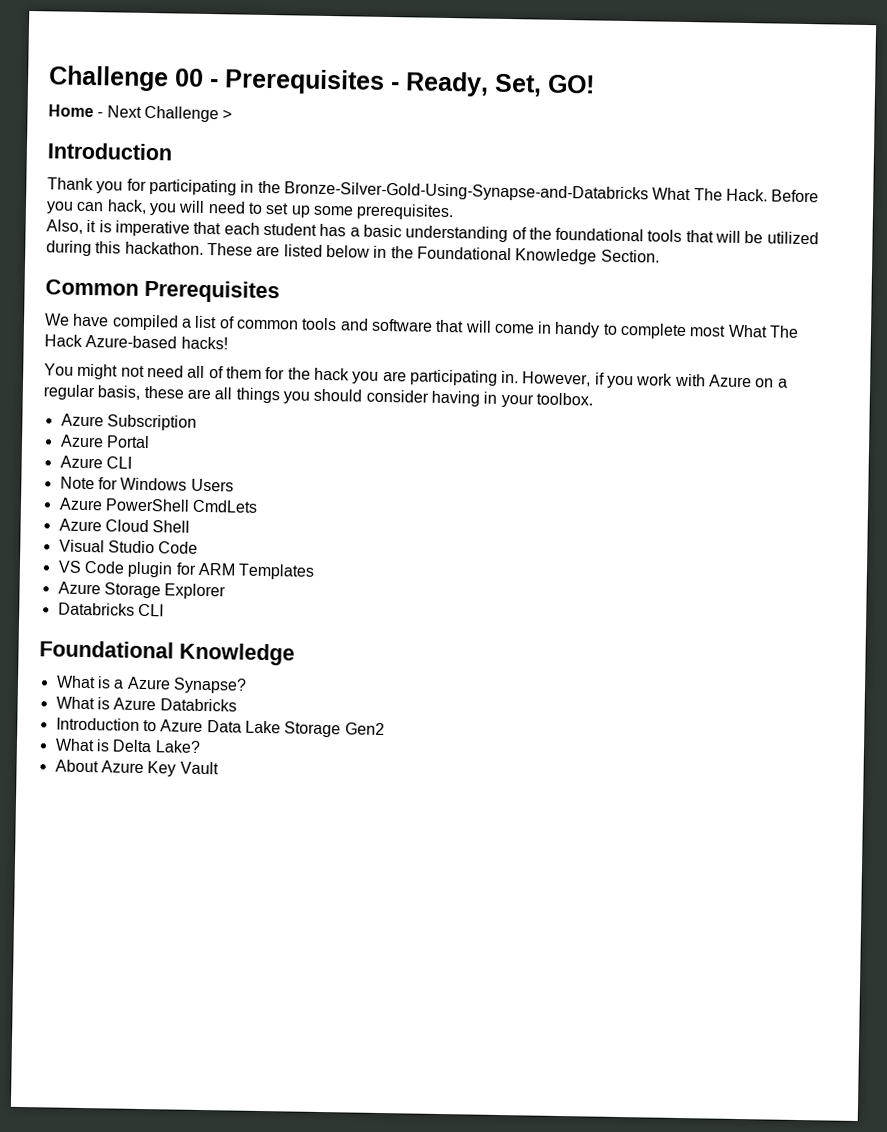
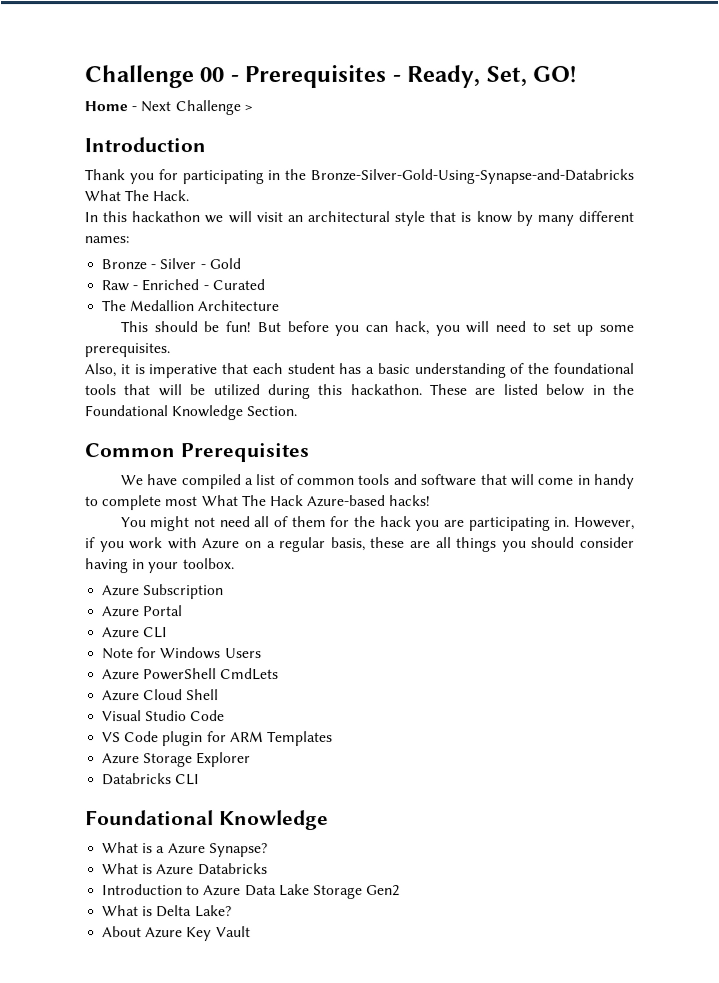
- Thank you for participating in the Bronze-Silver-Gold-Using-Synapse-and-Databricks What The Hack. Before you can hack, you will need to set up some prerequisites.
+ Thank you for participating in the Bronze-Silver-Gold-Using-Synapse-and-Databricks What The Hack.
+ In this hackathon we will visit an architectural style that is know by many different names:
+ Bronze - Silver - Gold
+ Raw - Enriched - Curated
+ The Medallion Architecture
+ This should be fun! But before you can hack, you will need to set up some prerequisites.

